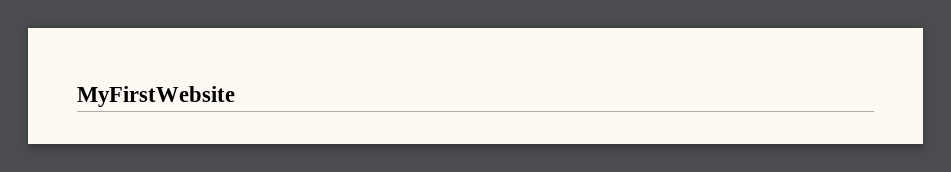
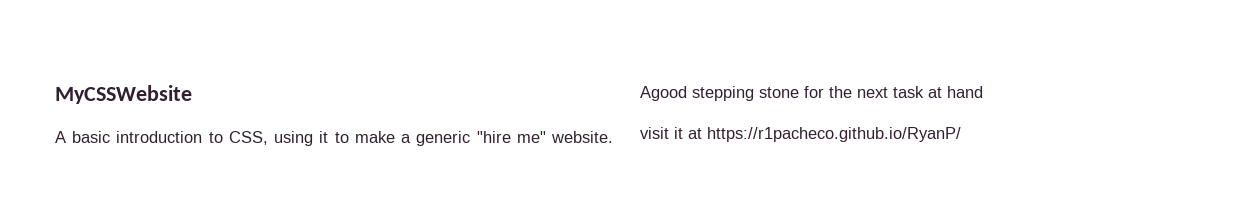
- MyFirstWebsite
+ MyCSSWebsite
+ A basic introduction to CSS, using it to make a generic "hire me" website. Agood stepping stone for the next task at hand
+ visit it at https://r1pacheco.github.io/RyanP/

